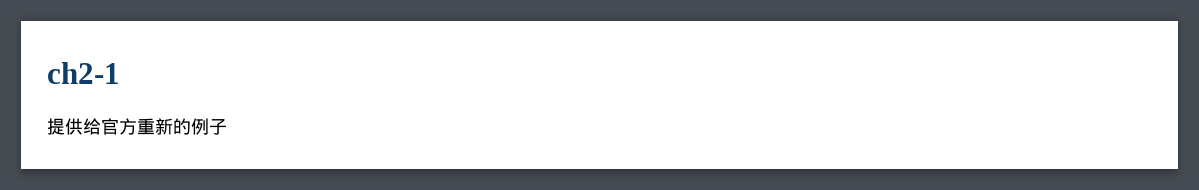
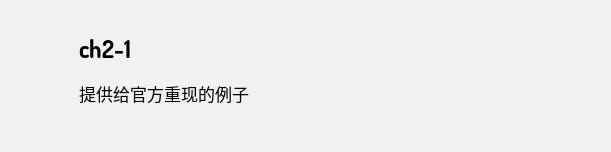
- 提供给官方重新的例子
+ 提供给官方重现的例子

